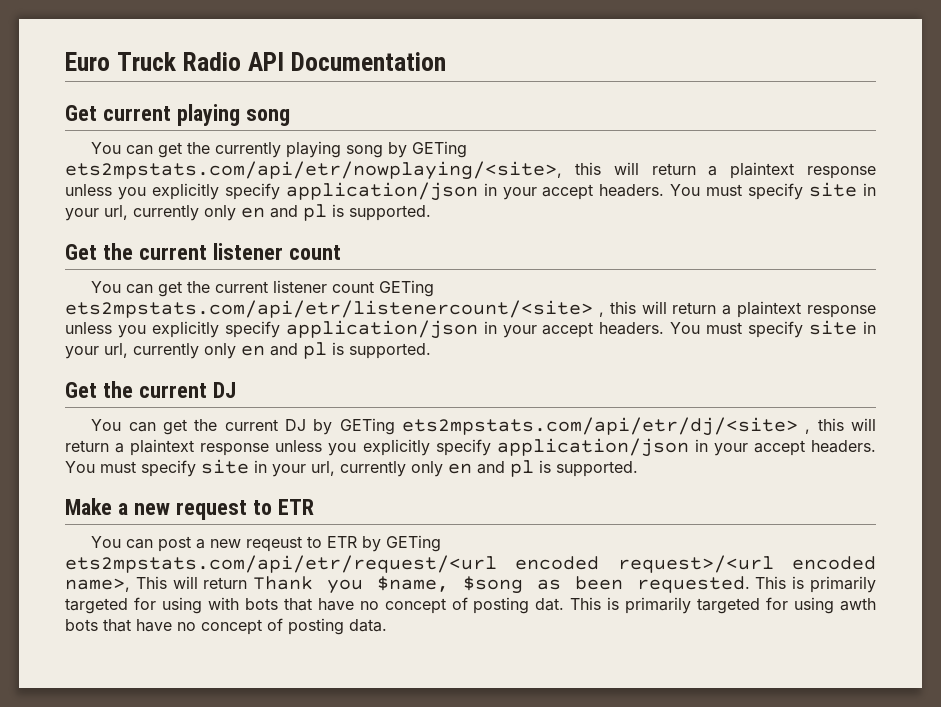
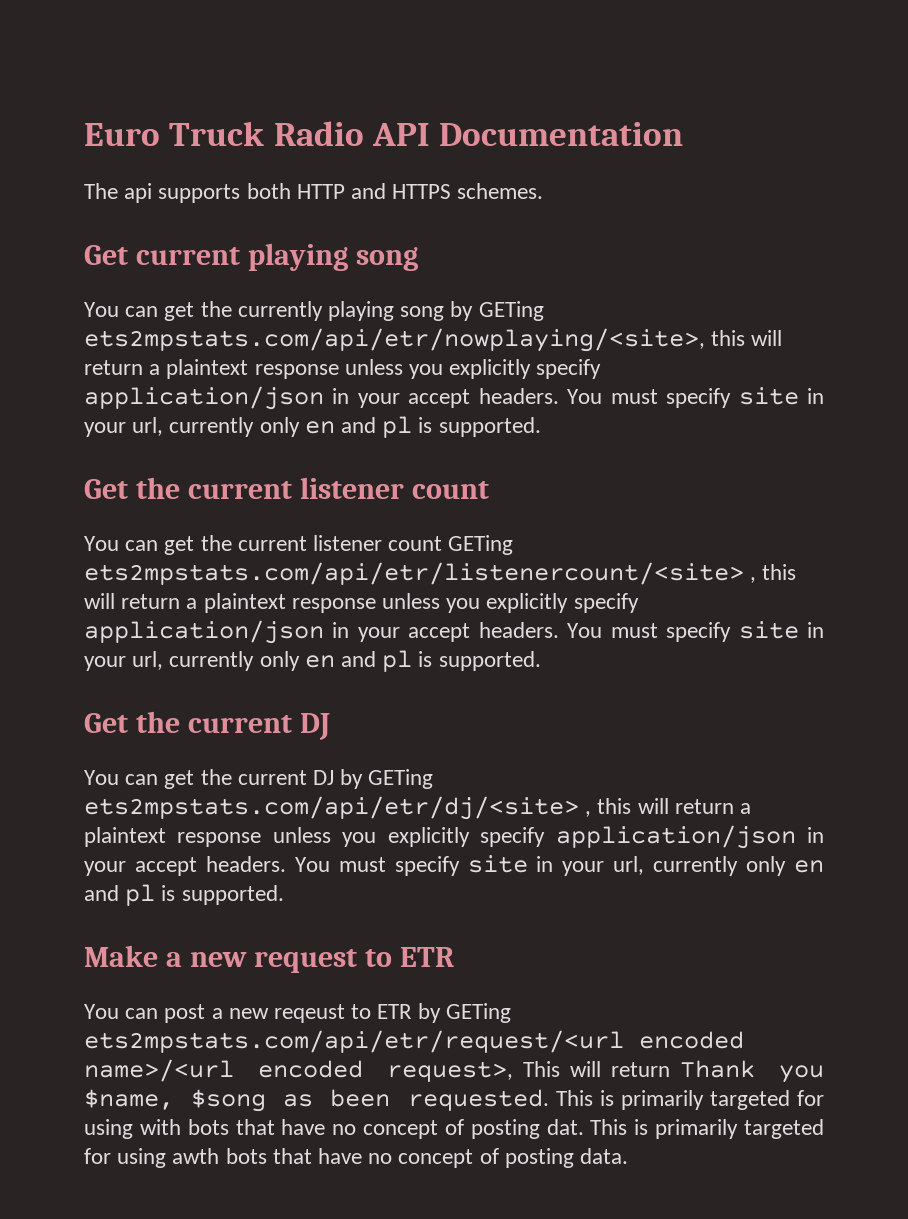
+ The api supports both HTTP and HTTPS schemes.
- You can post a new reqeust to ETR by GETing ets2mpstats.com/api/etr/request/<url encoded request>/<url encoded name>, This will return Thank you $name, $song as been requested.
+ You can post a new reqeust to ETR by GETing ets2mpstats.com/api/etr/request/<url encoded name>/<url encoded request>, This will return Thank you $name, $song as been requested.

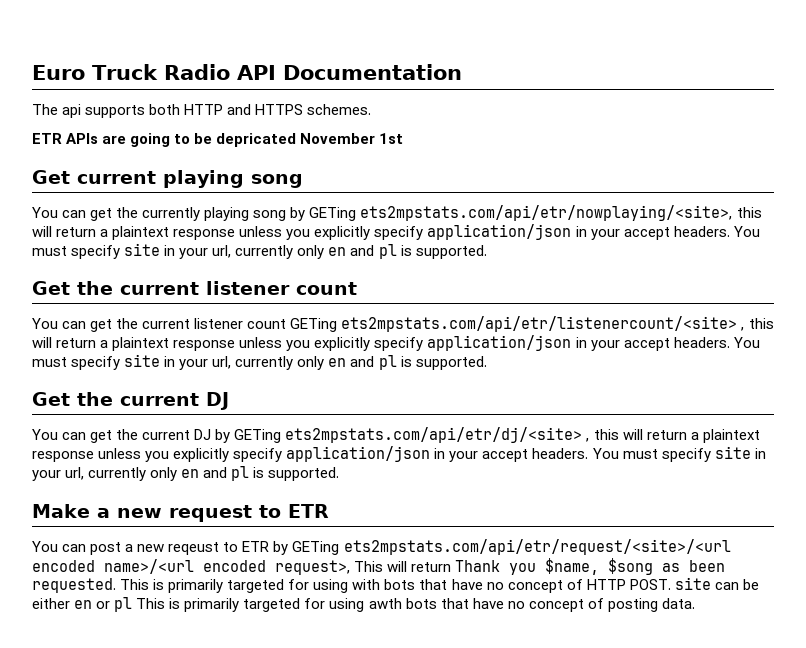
+ ETR APIs are going to be depricated November 1st
- You can post a new reqeust to ETR by GETing ets2mpstats.com/api/etr/request/<url encoded name>/<url encoded request>, This will return Thank you $name, $song as been requested.
+ You can post a new reqeust to ETR by GETing ets2mpstats.com/api/etr/request/<site>/<url encoded name>/<url encoded request>, This will return Thank you $name, $song as been requested.
- This is primarily targeted for using with bots that have no concept of posting dat. This is primarily targeted for using awth bots that have no concept of posting data.
+ This is primarily targeted for using with bots that have no concept of HTTP POST. site can be either en or pl This is primarily targeted for using awth bots that have no concept of posting data.

